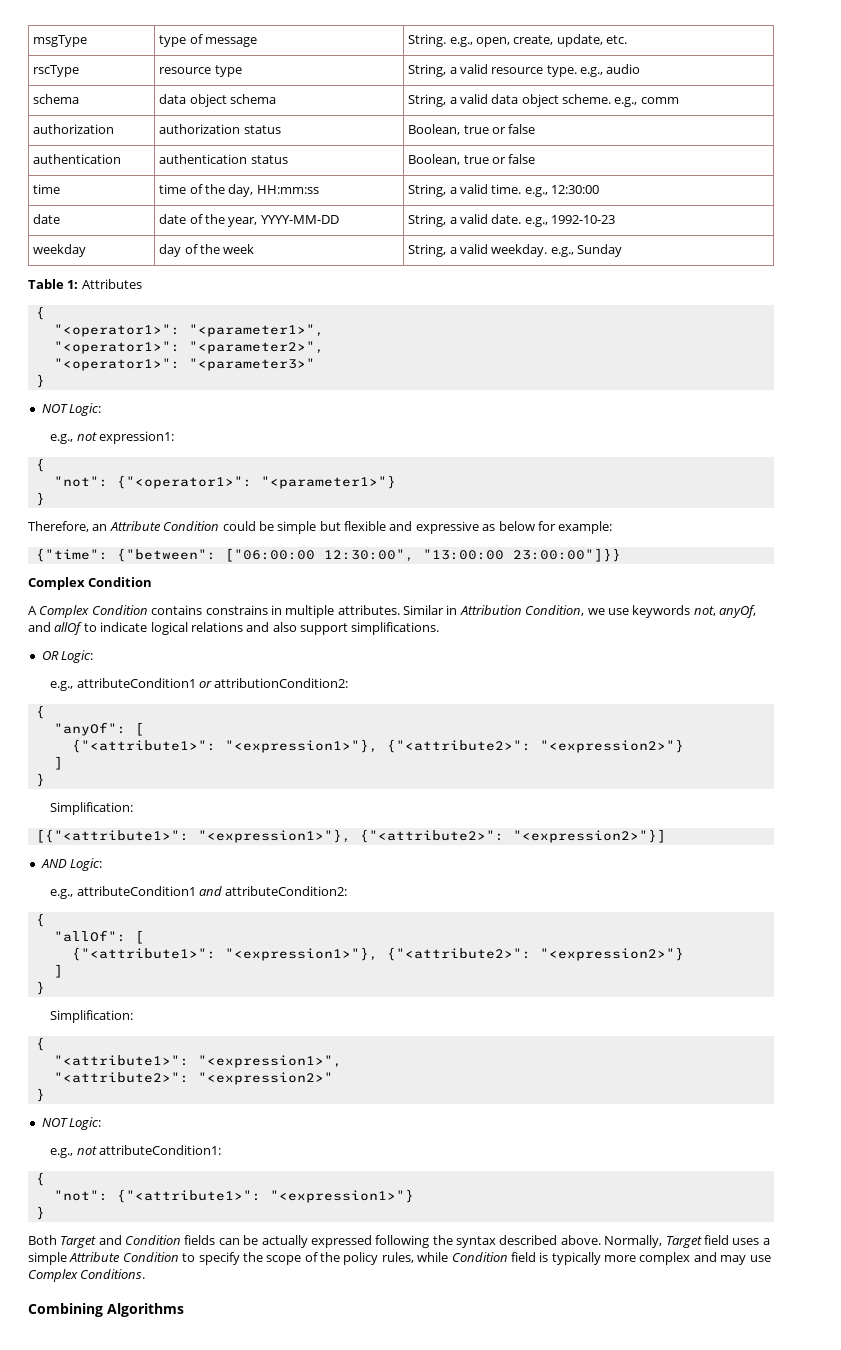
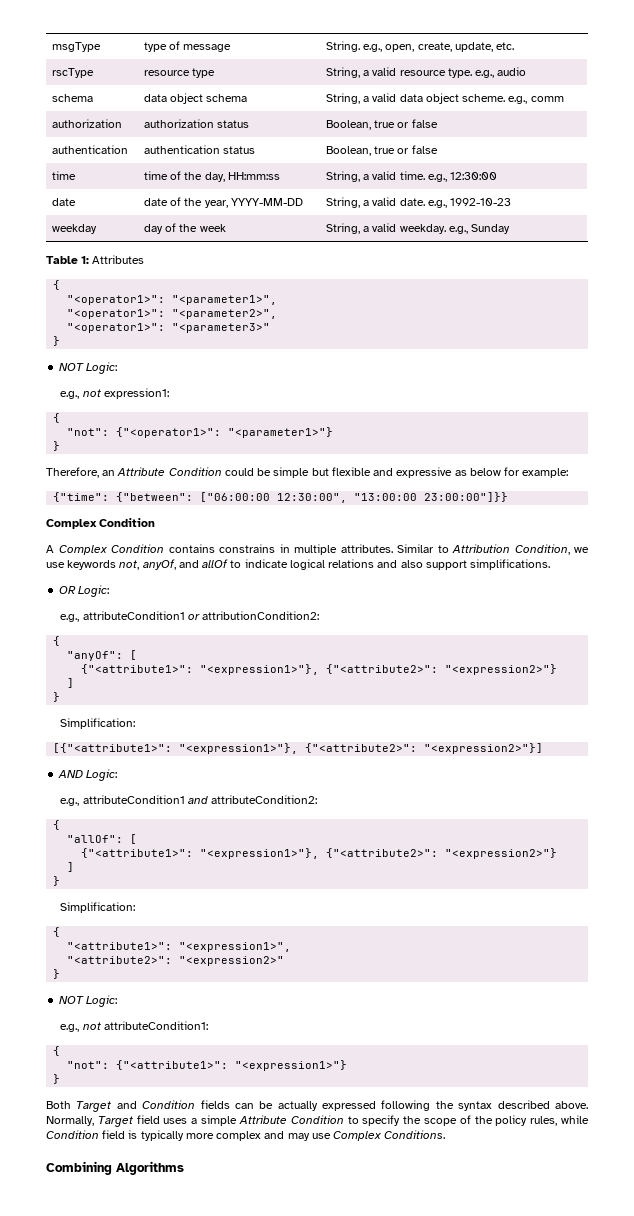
- Similar in Attribution Condition, we use keywords not, anyOf, and allOf to indicate logical relations and also support simplifications.
+ Similar to Attribution Condition, we use keywords not, anyOf, and allOf to indicate logical relations and also support simplifications.

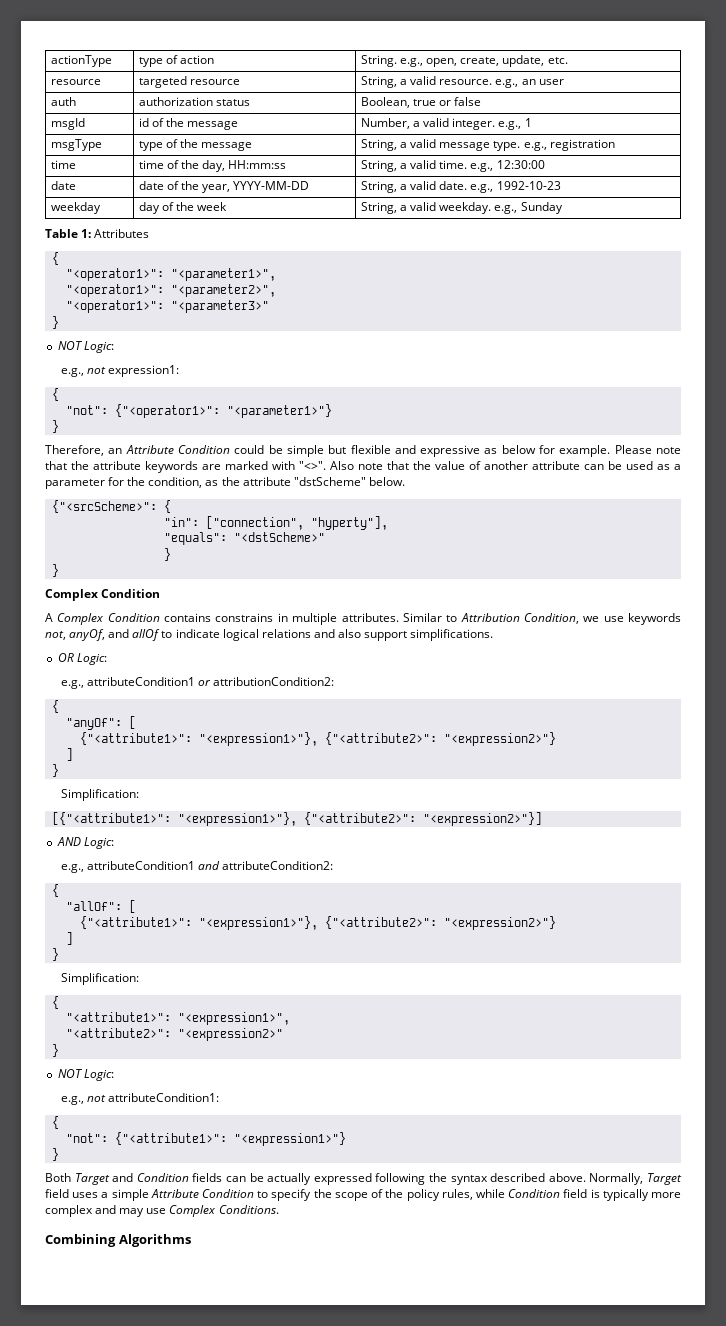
- msgType | type of message | String. e.g., open, create, update, etc.
+ actionType | type of action | String. e.g., open, create, update, etc.
- rscType | resource type | String, a valid resource type. e.g., audio
- schema | data object schema | String, a valid data object scheme. e.g., comm
- authorization | authorization status | Boolean, true or false
+ resource | targeted resource | String, a valid resource. e.g., an user
+ auth | authorization status | Boolean, true or false
- authentication | authentication status | Boolean, true or false
+ msgId | id of the message | Number, a valid integer. e.g., 1
+ msgType | type of the message | String, a valid message type. e.g., registration
- Therefore, an Attribute Condition could be simple but flexible and expressive as below for example:
- {"time": {"between": ["06:00:00 12:30:00", "13:00:00 23:00:00"]}}
+ Therefore, an Attribute Condition could be simple but flexible and expressive as below for example. Please note that the attribute keywords are marked with "<>". Also note that the value of another attribute can be used as a parameter for the condition, as the attribute "dstScheme" below.
+ {"<srcScheme>": {
+ "in": ["connection", "hyperty"],
+ "equals": "<dstScheme>"
+ }
+ }

